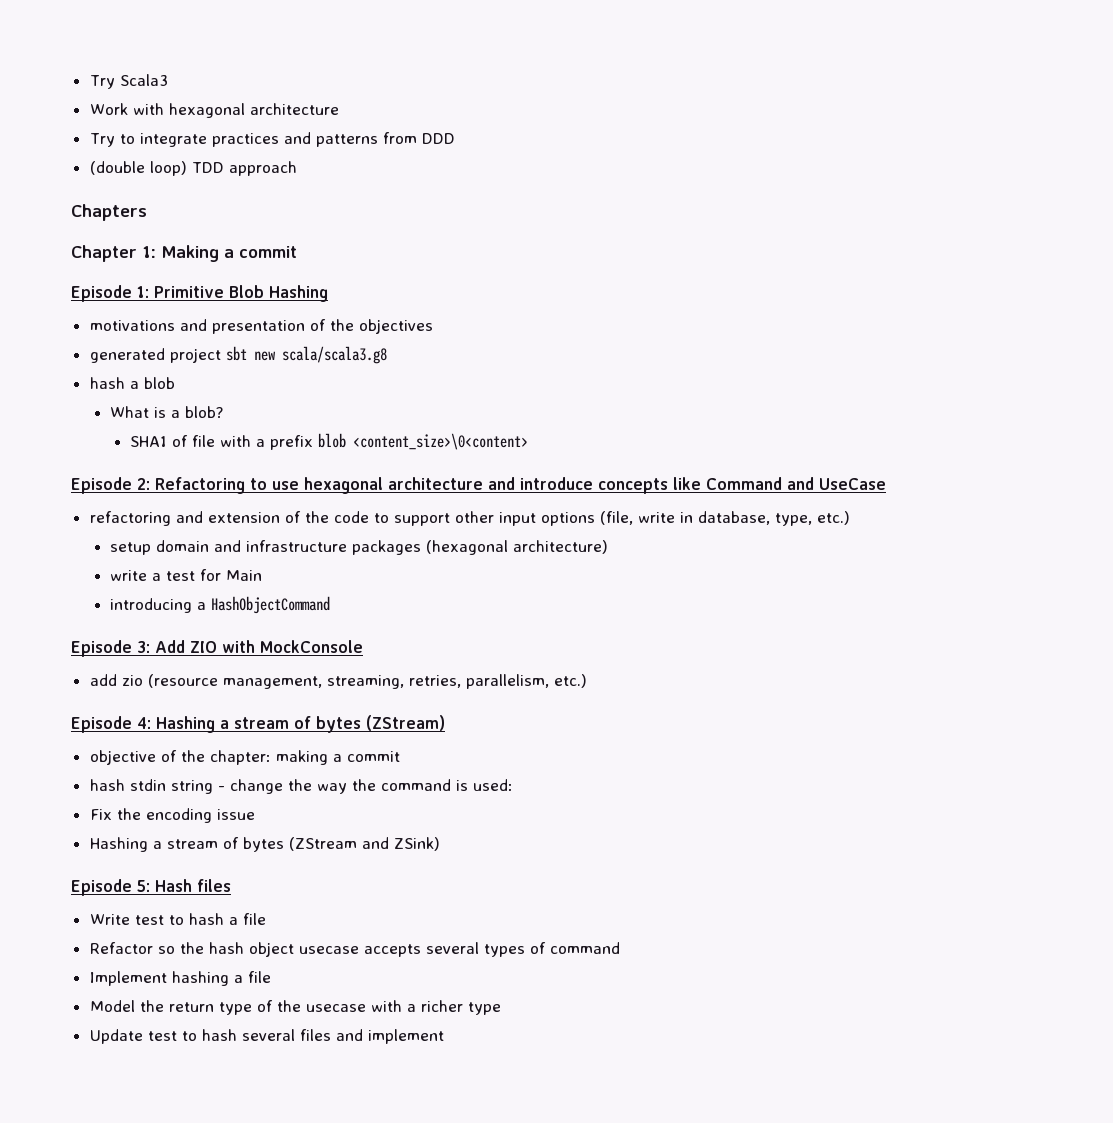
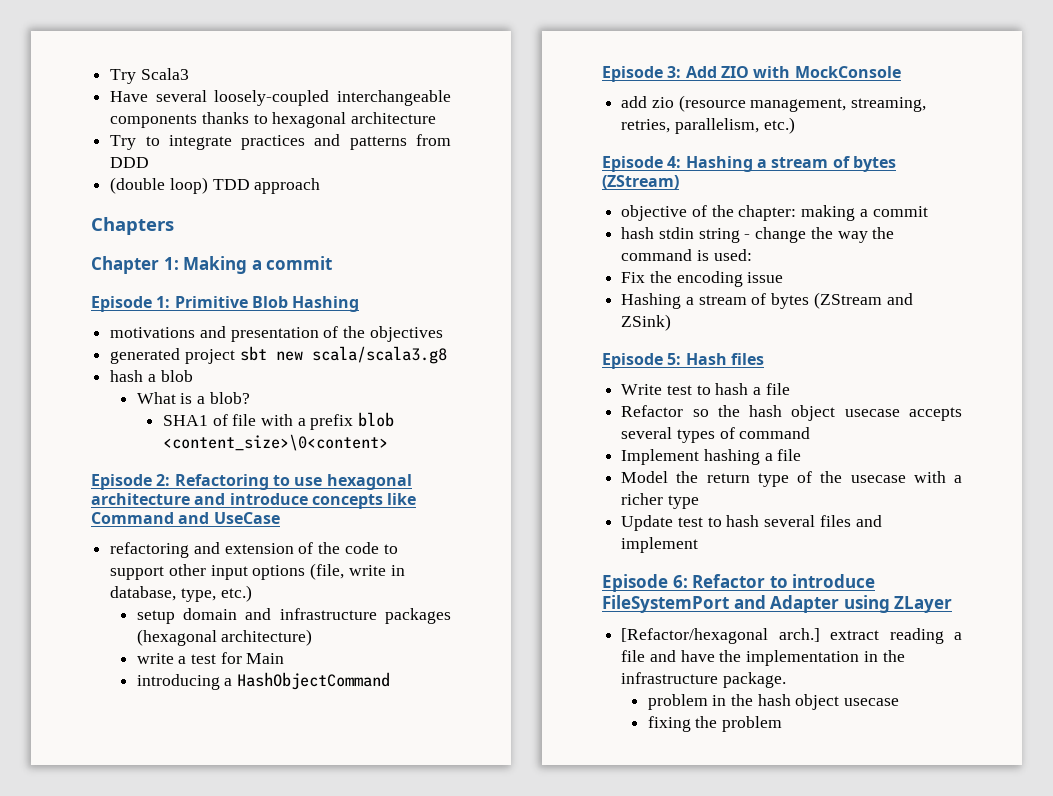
- Work with hexagonal architecture
+ Have several loosely-coupled interchangeable components thanks to hexagonal architecture
+ Episode 6: Refactor to introduce FileSystemPort and Adapter using ZLayer
+ [Refactor/hexagonal arch.] extract reading a file and have the implementation in the infrastructure package.
+ problem in the hash object usecase
+ fixing the problem

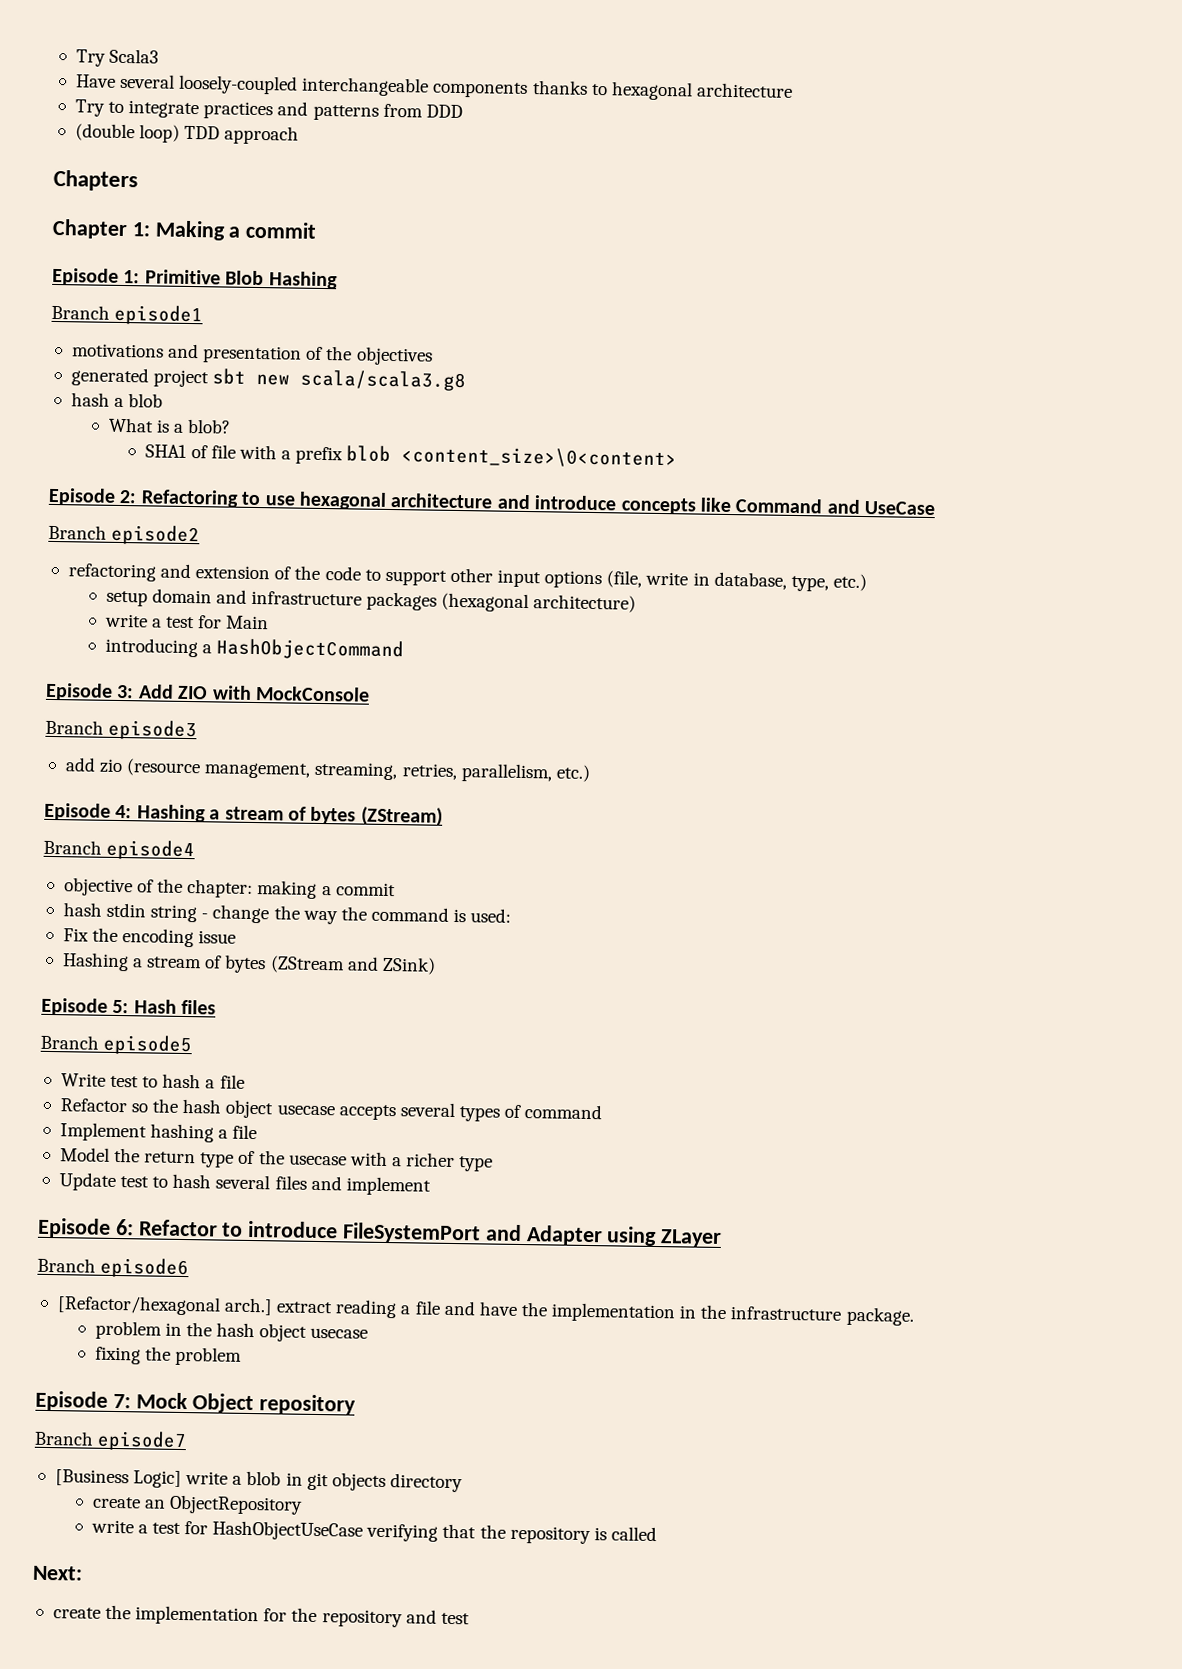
+ Branch episode1
+ Branch episode2
+ Branch episode3
+ Branch episode4
+ Branch episode5
+ Branch episode6
+ Episode 7: Mock Object repository
+ Branch episode7
+ [Business Logic] write a blob in git objects directory
+ create an ObjectRepository
+ write a test for HashObjectUseCase verifying that the repository is called
+ Next:
+ create the implementation for the repository and test

